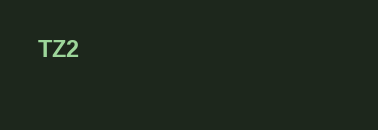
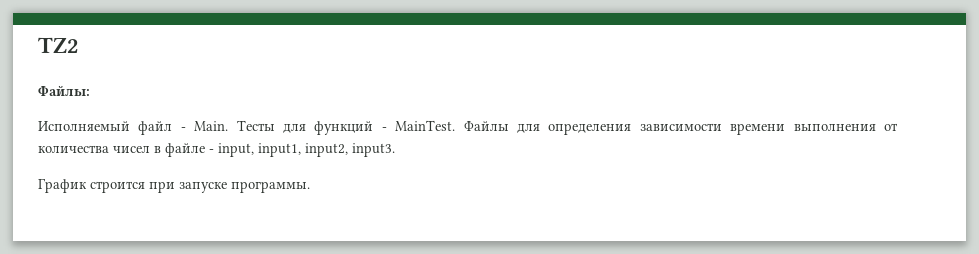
+ Файлы:
+ Исполняемый файл - Main. Тесты для функций - MainTest. Файлы для определения зависимости времени выполнения от количества чисел в файле - input, input1, input2, input3.
+ График строится при запуске программы.

